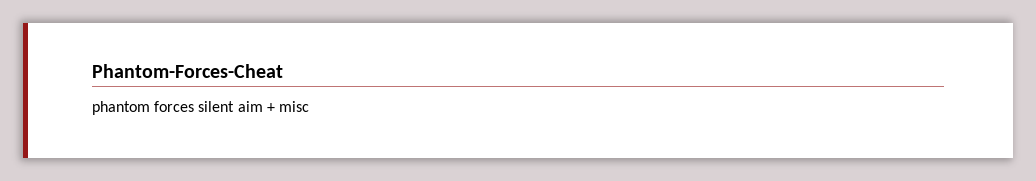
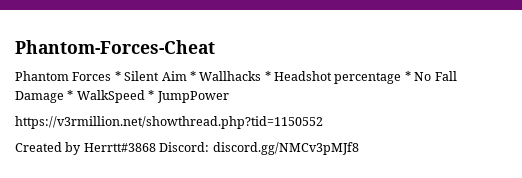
- phantom forces silent aim + misc
+ Phantom Forces * Silent Aim * Wallhacks * Headshot percentage * No Fall Damage * WalkSpeed * JumpPower
+ https://v3rmillion.net/showthread.php?tid=1150552
+ Created by Herrtt#3868 Discord: discord.gg/NMCv3pMJf8

